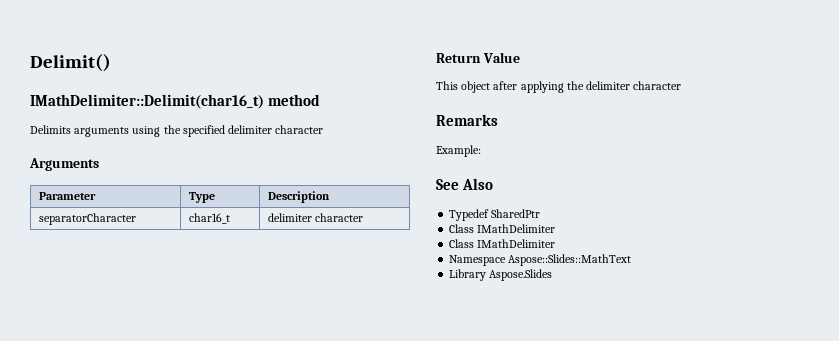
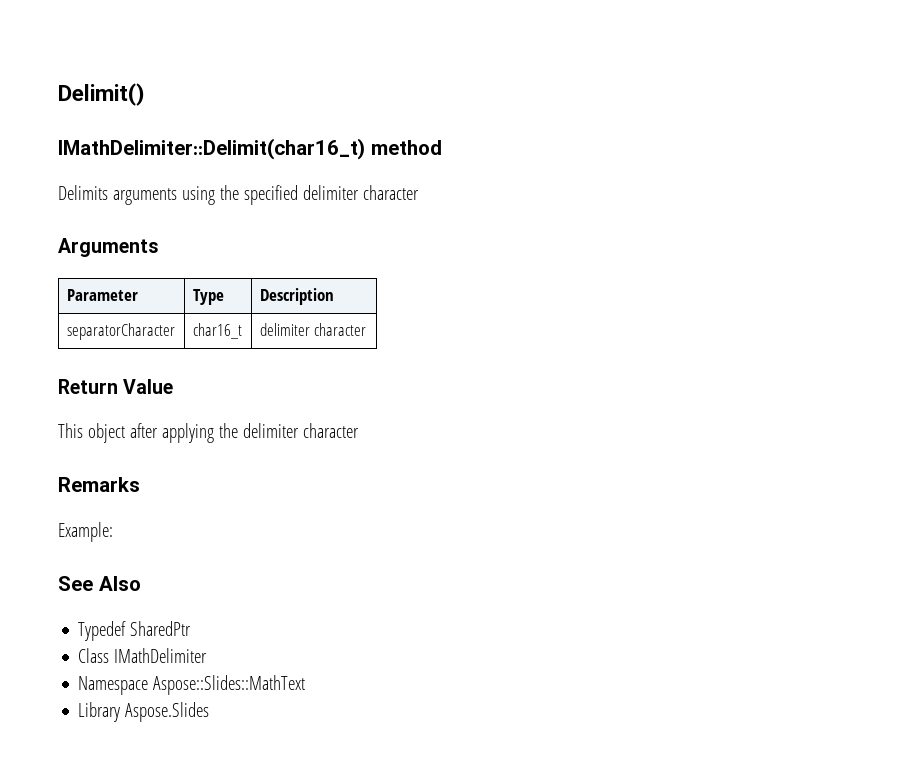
  Typedef SharedPtr
- Class IMathDelimiter

